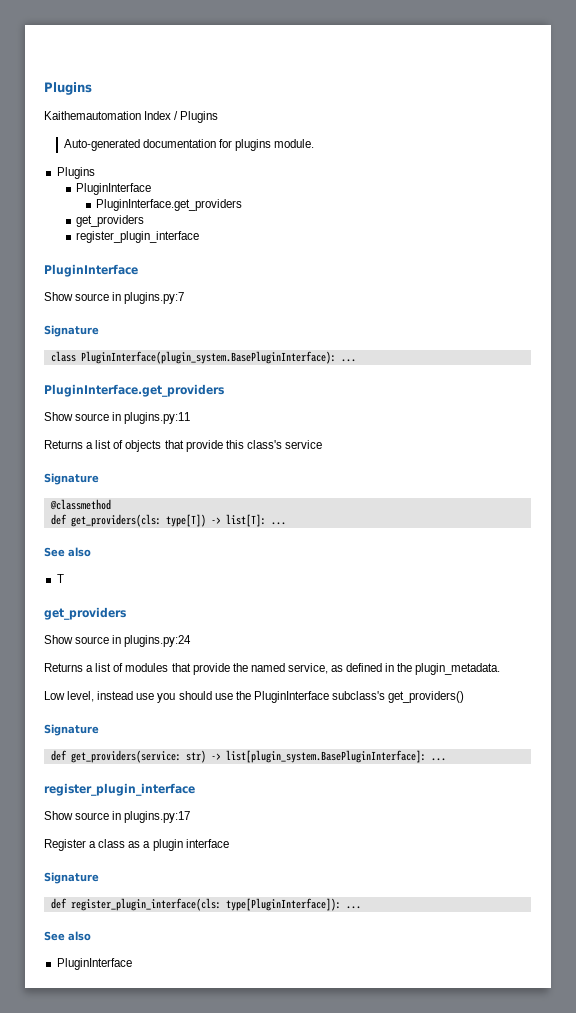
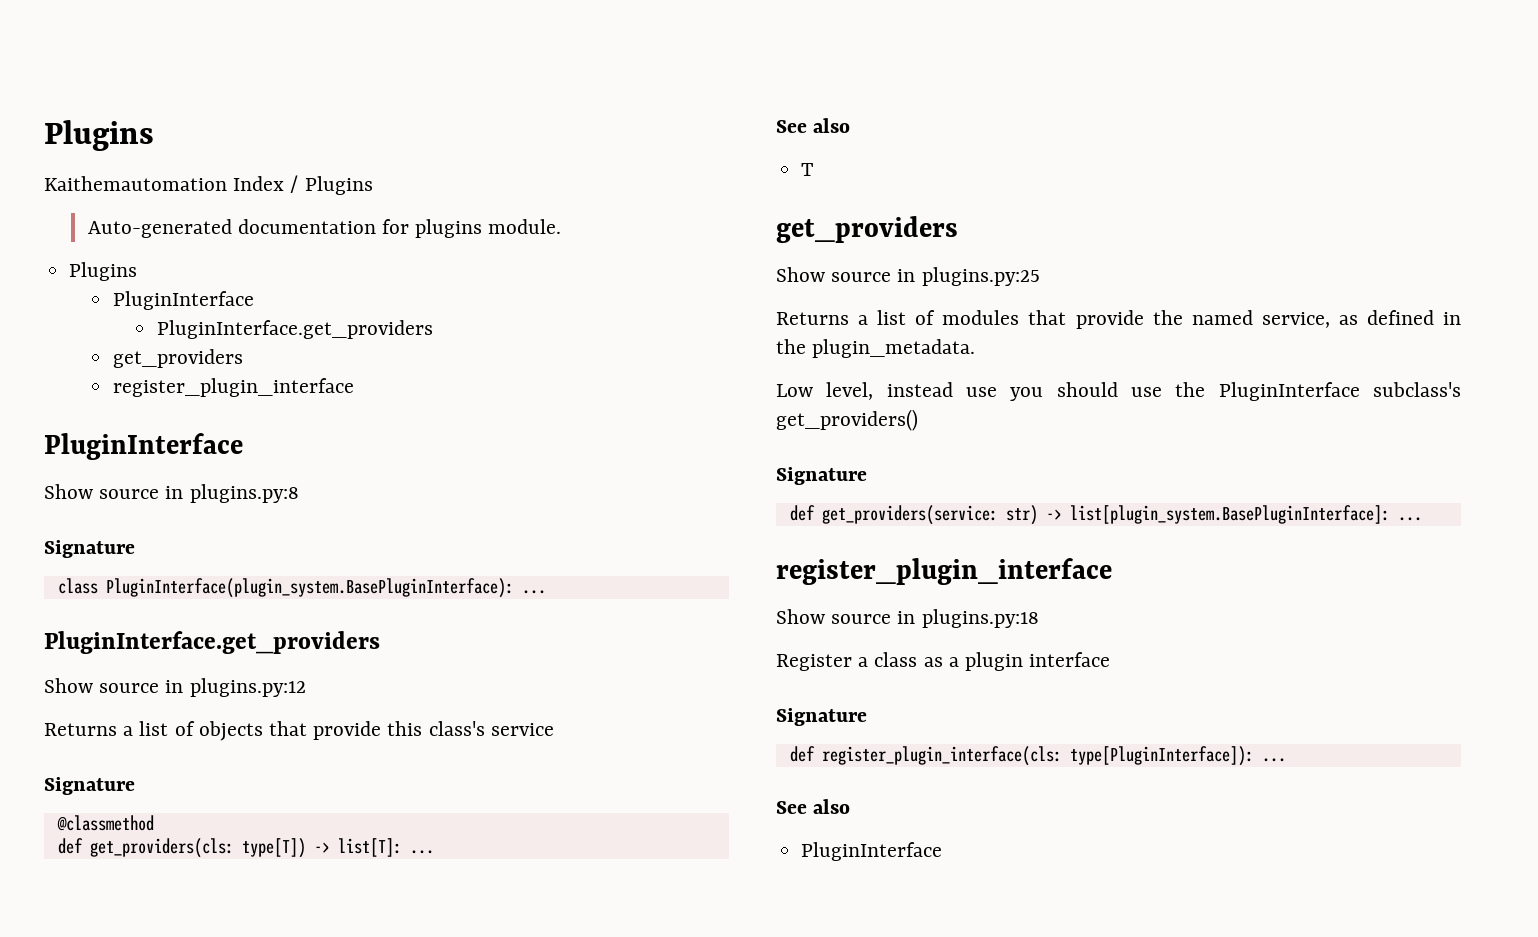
- Show source in plugins.py:7
+ Show source in plugins.py:8
- Show source in plugins.py:11
+ Show source in plugins.py:12
- Show source in plugins.py:24
+ Show source in plugins.py:25
- Show source in plugins.py:17
+ Show source in plugins.py:18

